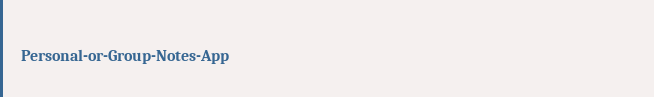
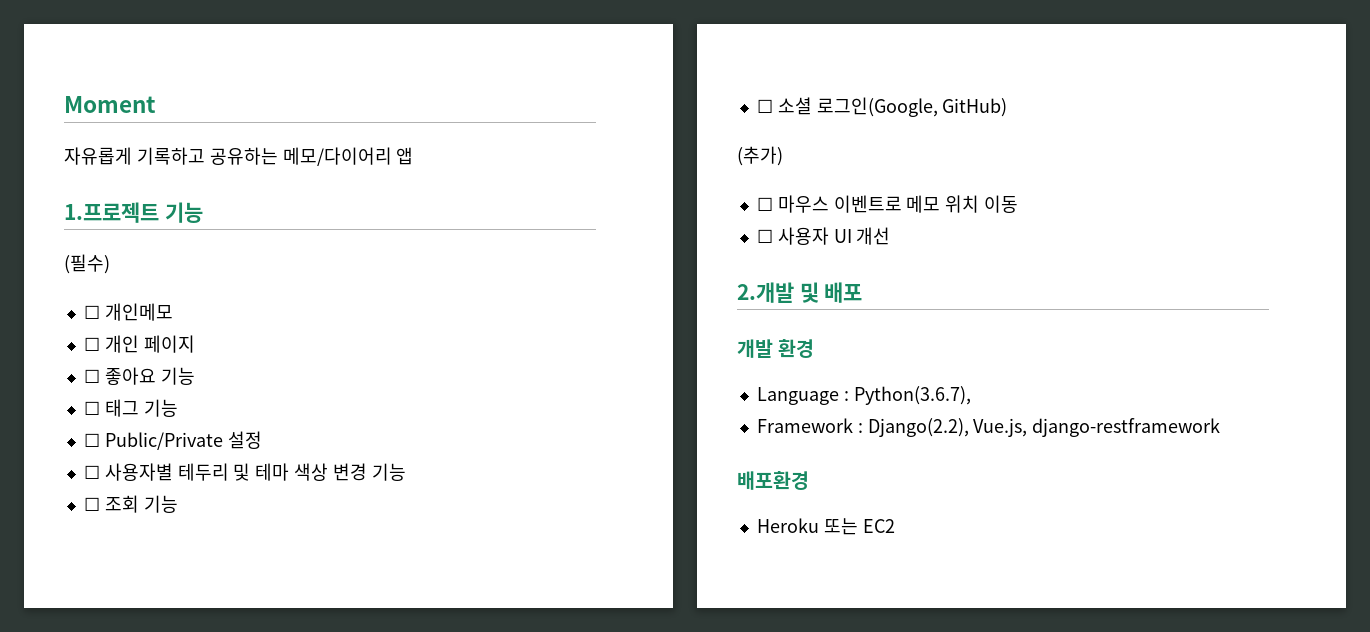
- Personal-or-Group-Notes-App
+ Moment
+ 자유롭게 기록하고 공유하는 메모/다이어리 앱
+ 1.프로젝트 기능
+ (필수)
+ ☐ 개인메모
+ ☐ 개인 페이지
+ ☐ 좋아요 기능
+ ☐ 태그 기능
+ ☐ Public/Private 설정
+ ☐ 사용자별 테두리 및 테마 색상 변경 기능
+ ☐ 조회 기능
+ ☐ 소셜 로그인(Google, GitHub)
+ (추가)
+ ☐ 마우스 이벤트로 메모 위치 이동
+ ☐ 사용자 UI 개선
+ 2.개발 및 배포
+ 개발 환경
+ Language : Python(3.6.7),
+ Framework : Django(2.2), Vue.js, django-restframework
+ 배포환경
+ Heroku 또는 EC2

